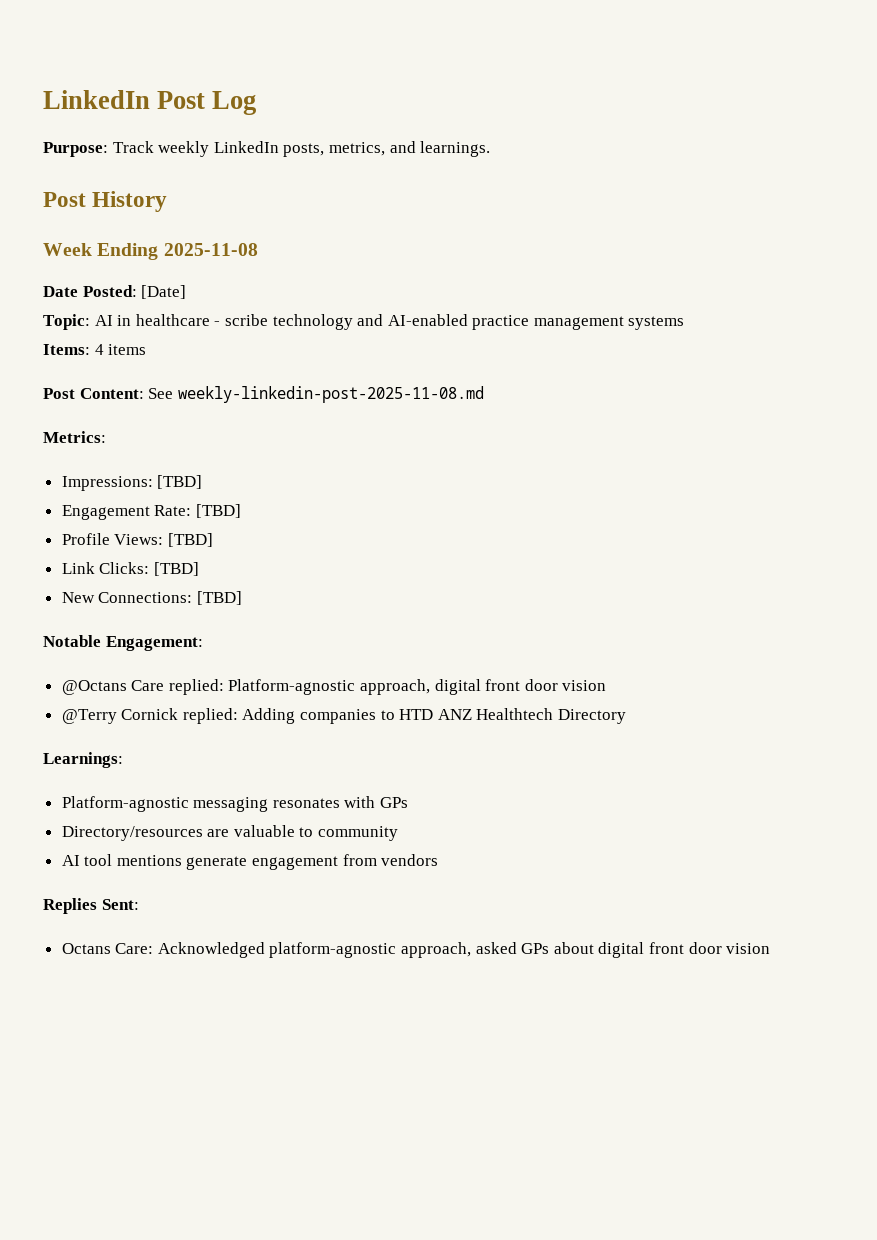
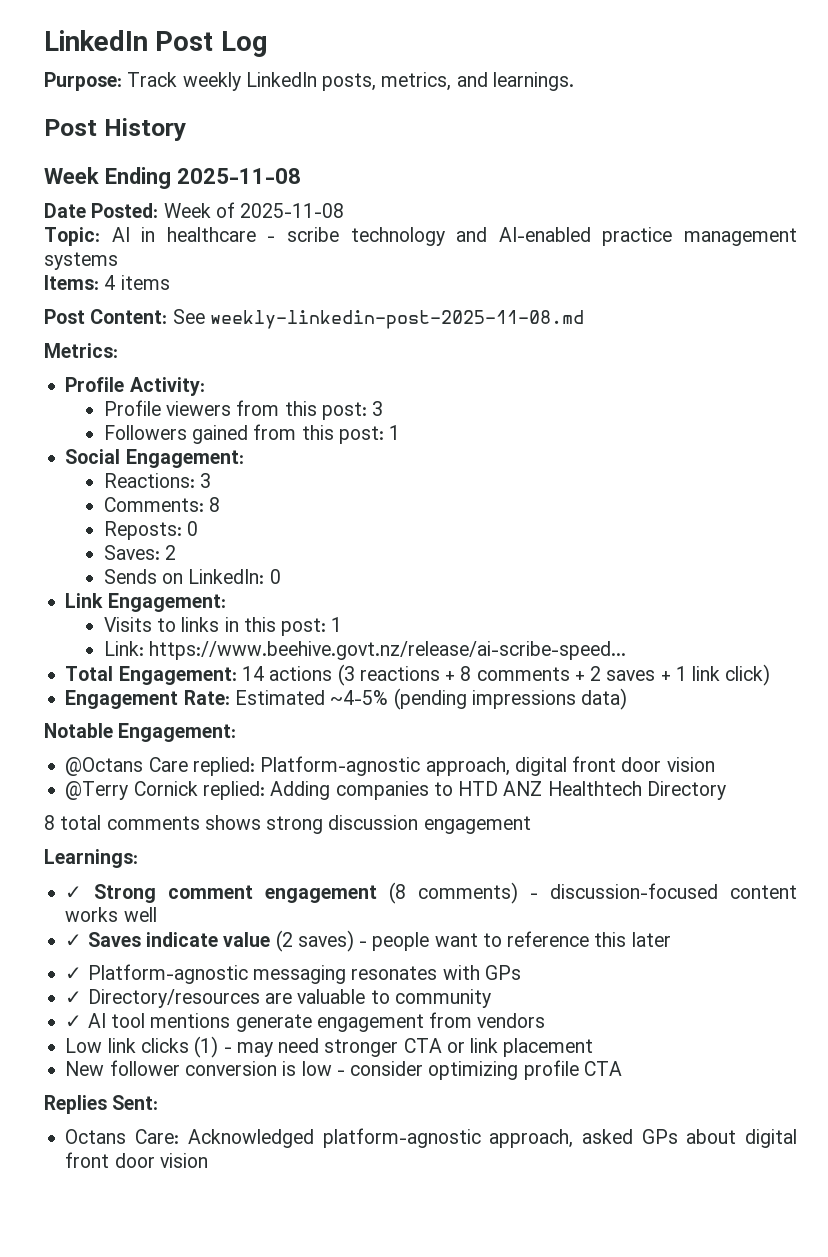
- Date Posted: [Date]
+ Date Posted: Week of 2025-11-08
- Impressions: [TBD]
- Engagement Rate: [TBD]
- Profile Views: [TBD]
- Link Clicks: [TBD]
- New Connections: [TBD]
+ Profile Activity:
+ Profile viewers from this post: 3
+ Followers gained from this post: 1
+ Social Engagement:
+ Reactions: 3
+ Comments: 8
+ Reposts: 0
+ Saves: 2
+ Sends on LinkedIn: 0
+ Link Engagement:
+ Visits to links in this post: 1
+ Link: https://www.beehive.govt.nz/release/ai-scribe-speed...
+ Total Engagement: 14 actions (3 reactions + 8 comments + 2 saves + 1 link click)
+ Engagement Rate: Estimated ~4-5% (pending impressions data)
+ 8 total comments shows strong discussion engagement
  Learnings:
- Platform-agnostic messaging resonates with GPs
+ ✓ Strong comment engagement (8 comments) - discussion-focused content works well
+ ✓ Saves indicate value (2 saves) - people want to reference this later
+ ✓ Platform-agnostic messaging resonates with GPs
- Directory/resources are valuable to community
+ ✓ Directory/resources are valuable to community
- AI tool mentions generate engagement from vendors
+ ✓ AI tool mentions generate engagement from vendors
+ Low link clicks (1) - may need stronger CTA or link placement
+ New follower conversion is low - consider optimizing profile CTA

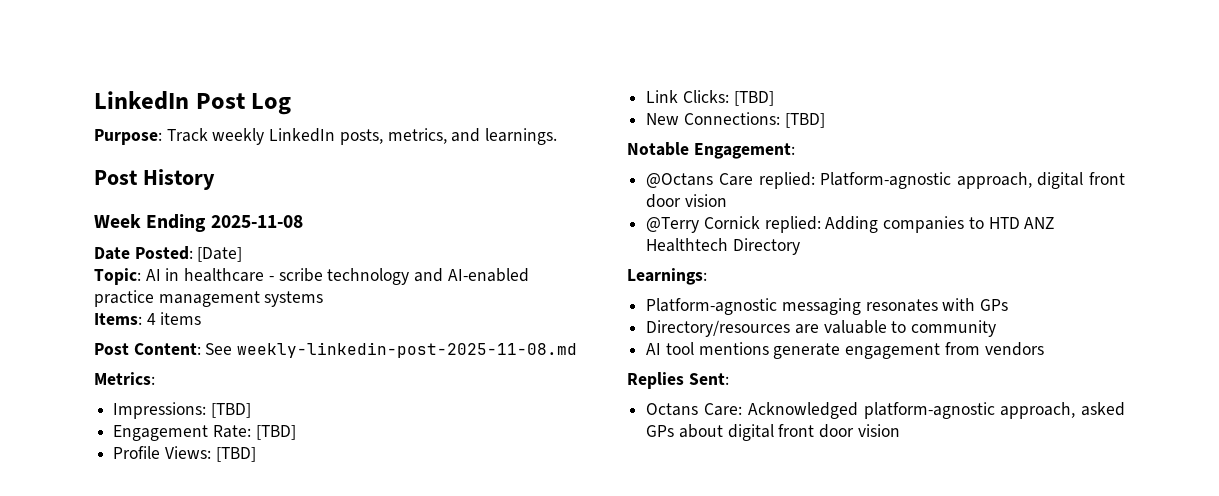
- Date Posted: Week of 2025-11-08
+ Date Posted: [Date]
- Profile Activity:
- Profile viewers from this post: 3
- Followers gained from this post: 1
- Social Engagement:
- Reactions: 3
- Comments: 8
- Reposts: 0
- Saves: 2
- Sends on LinkedIn: 0
- Link Engagement:
- Visits to links in this post: 1
- Link: https://www.beehive.govt.nz/release/ai-scribe-speed...
- Total Engagement: 14 actions (3 reactions + 8 comments + 2 saves + 1 link click)
- Engagement Rate: Estimated ~4-5% (pending impressions data)
+ Impressions: [TBD]
+ Engagement Rate: [TBD]
+ Profile Views: [TBD]
+ Link Clicks: [TBD]
+ New Connections: [TBD]
- 8 total comments shows strong discussion engagement
  Learnings:
- ✓ Strong comment engagement (8 comments) - discussion-focused content works well
- ✓ Saves indicate value (2 saves) - people want to reference this later
- ✓ Platform-agnostic messaging resonates with GPs
+ Platform-agnostic messaging resonates with GPs
- ✓ Directory/resources are valuable to community
+ Directory/resources are valuable to community
- ✓ AI tool mentions generate engagement from vendors
+ AI tool mentions generate engagement from vendors
- Low link clicks (1) - may need stronger CTA or link placement
- New follower conversion is low - consider optimizing profile CTA

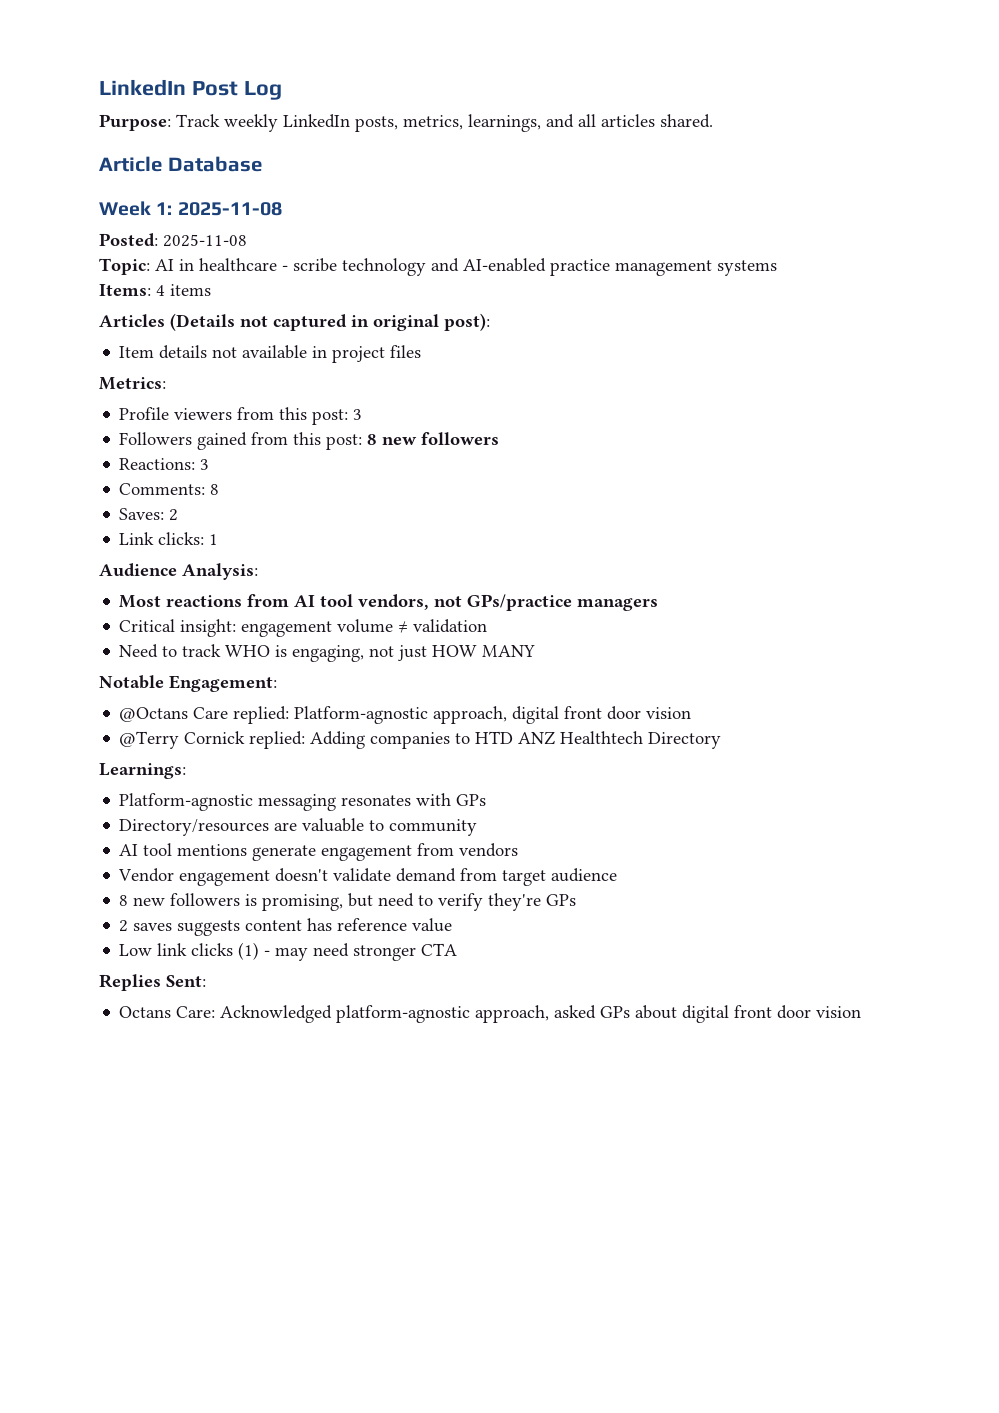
- Purpose: Track weekly LinkedIn posts, metrics, and learnings.
- Post History
+ Purpose: Track weekly LinkedIn posts, metrics, learnings, and all articles shared.
+ Article Database
- Week Ending 2025-11-08
- Date Posted: [Date]
+ Week 1: 2025-11-08
+ Posted: 2025-11-08
- Post Content: See weekly-linkedin-post-2025-11-08.md
+ Articles (Details not captured in original post):
+ Item details not available in project files
  Metrics:
- Impressions: [TBD]
- Engagement Rate: [TBD]
- Profile Views: [TBD]
- Link Clicks: [TBD]
- New Connections: [TBD]
+ Profile viewers from this post: 3
+ Followers gained from this post: 8 new followers
+ Reactions: 3
+ Comments: 8
+ Saves: 2
+ Link clicks: 1
+ Audience Analysis:
+ Most reactions from AI tool vendors, not GPs/practice managers
+ Critical insight: engagement volume ≠ validation
+ Need to track WHO is engaging, not just HOW MANY
+ Vendor engagement doesn't validate demand from target audience
+ 8 new followers is promising, but need to verify they're GPs
+ 2 saves suggests content has reference value
+ Low link clicks (1) - may need stronger CTA

